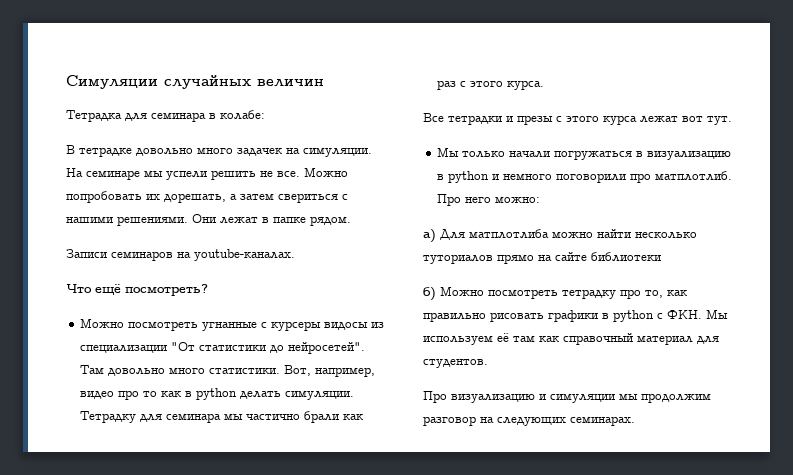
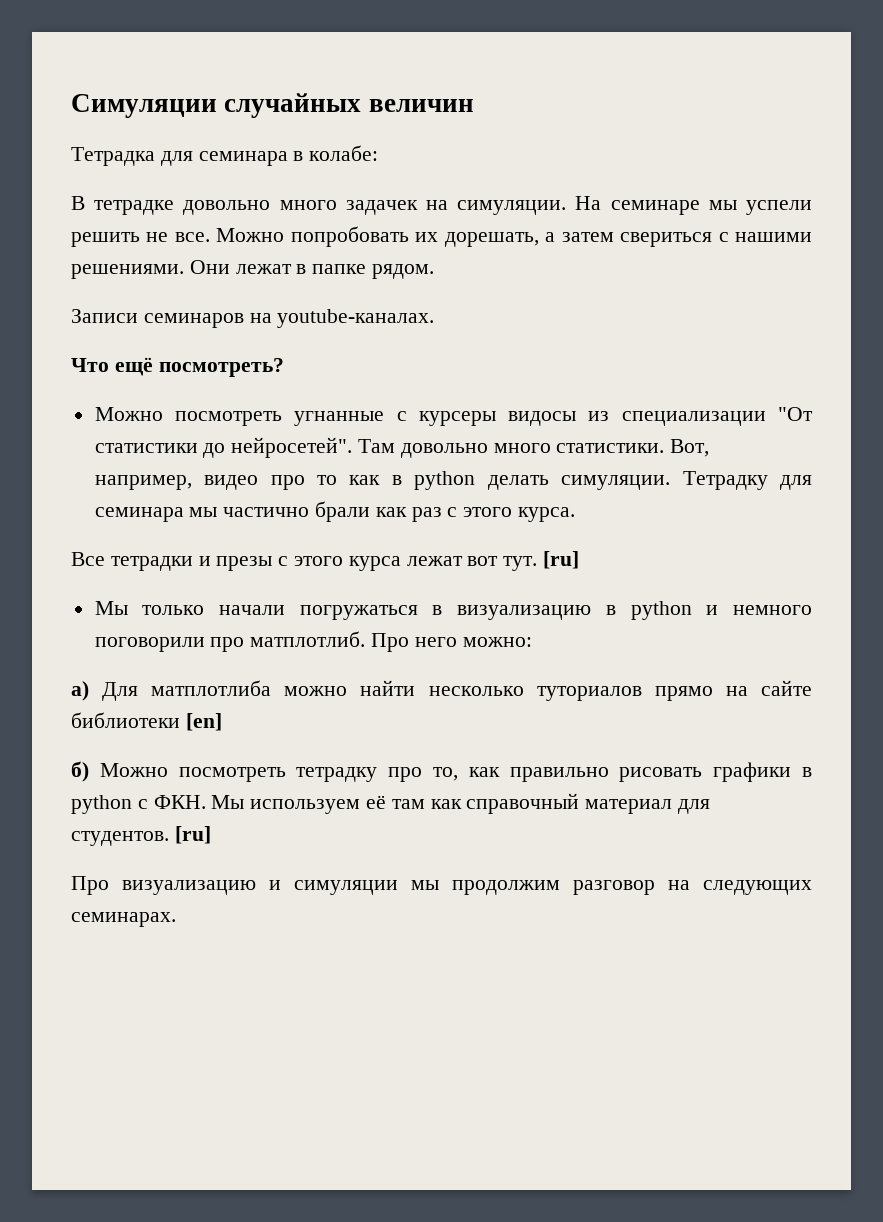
- Все тетрадки и презы с этого курса лежат вот тут.
+ Все тетрадки и презы с этого курса лежат вот тут. [ru]
- а) Для матплотлиба можно найти несколько туториалов прямо на сайте библиотеки
+ а) Для матплотлиба можно найти несколько туториалов прямо на сайте библиотеки [en]
- б) Можно посмотреть тетрадку про то, как правильно рисовать графики в python c ФКН. Мы используем её там как справочный материал для студентов.
+ б) Можно посмотреть тетрадку про то, как правильно рисовать графики в python c ФКН. Мы используем её там как справочный материал для студентов. [ru]

